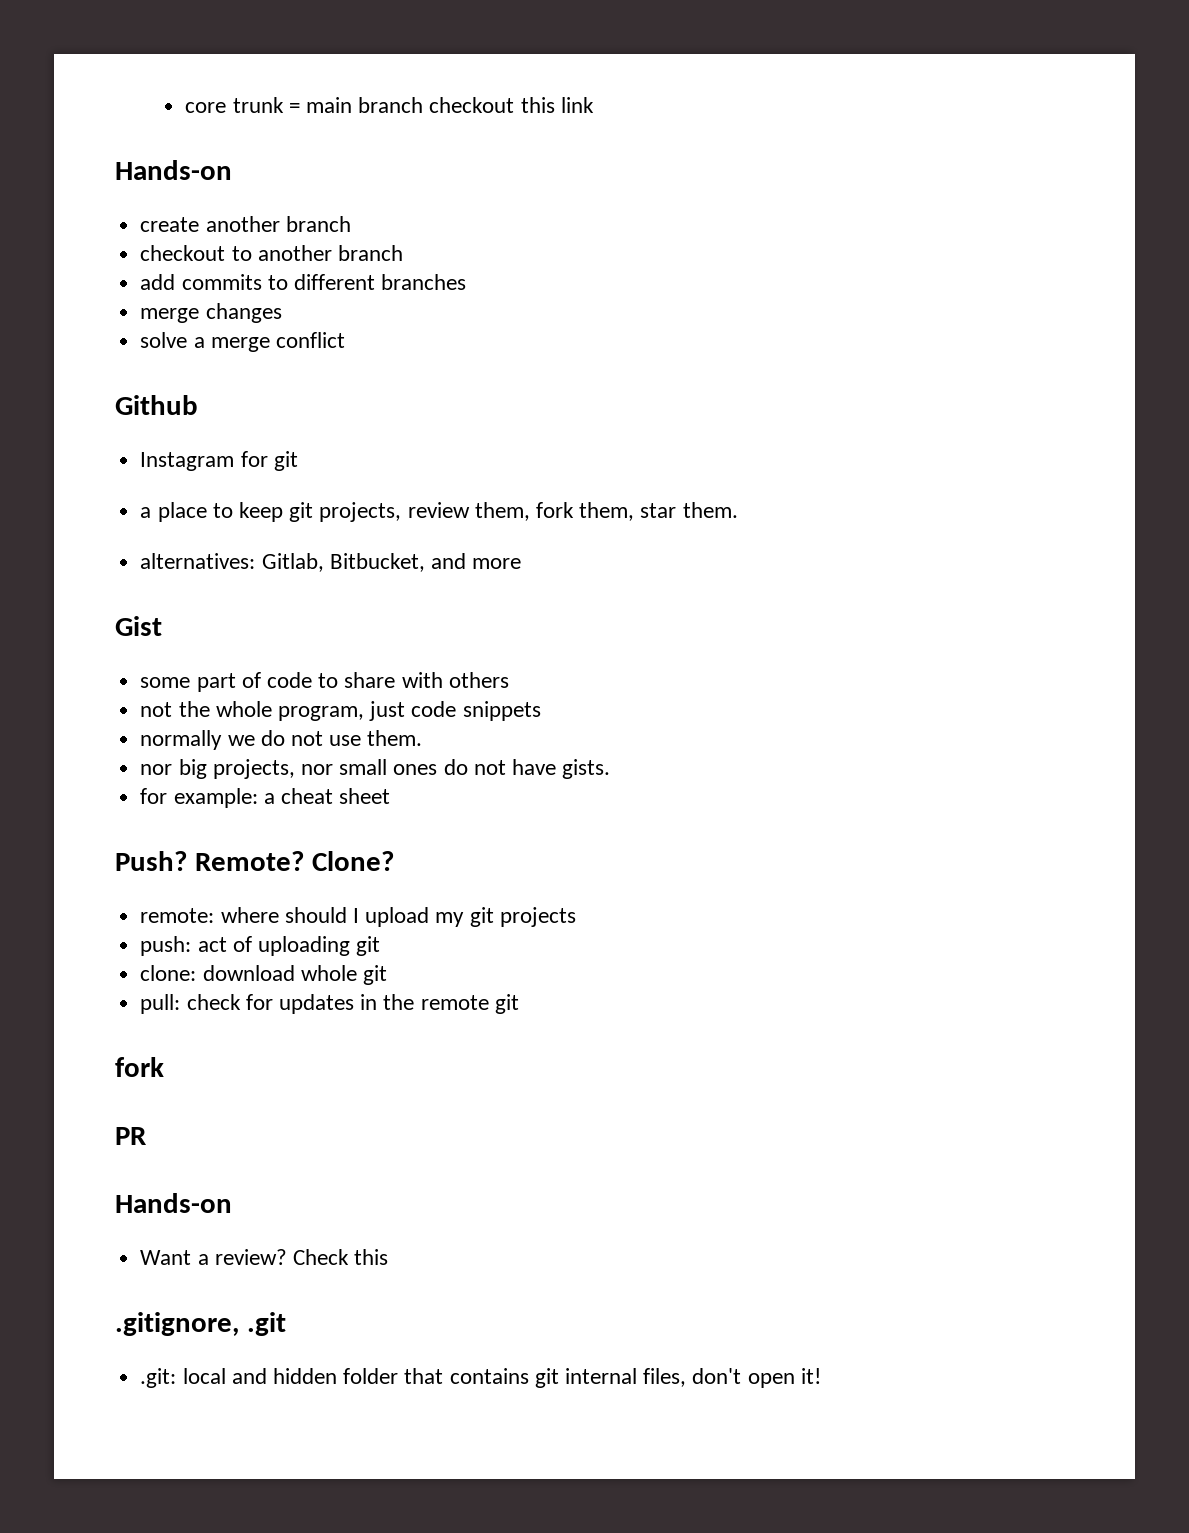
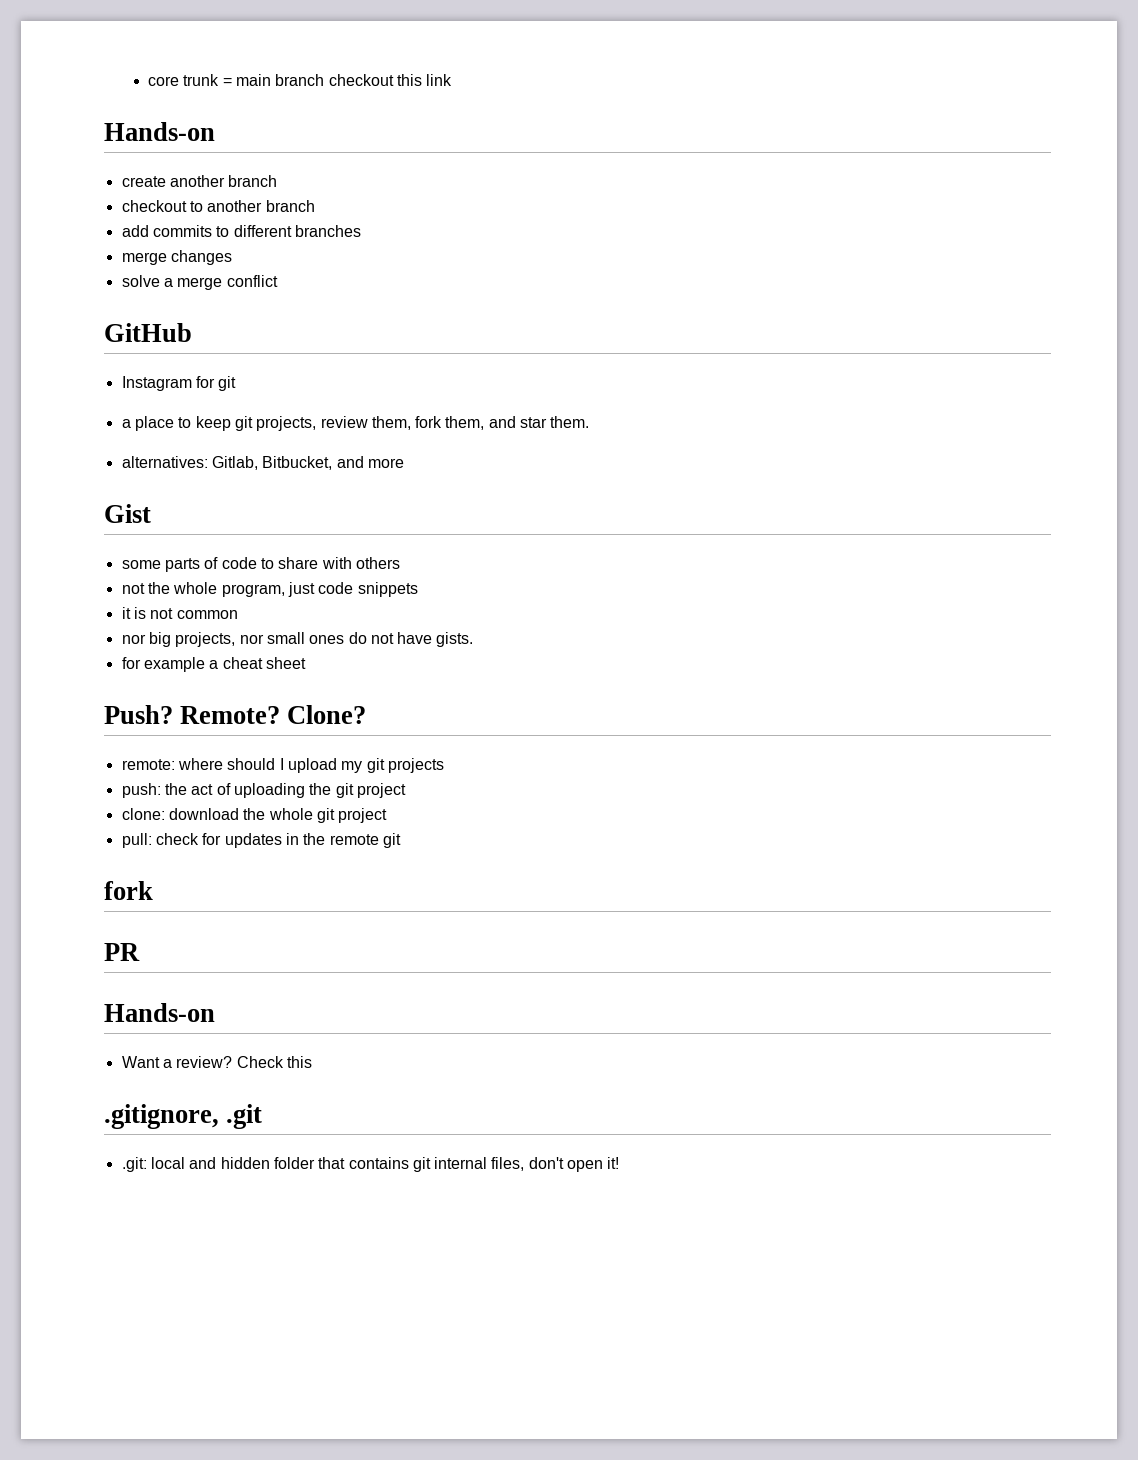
- Github
+ GitHub
- a place to keep git projects, review them, fork them, star them.
+ a place to keep git projects, review them, fork them, and star them.
- some part of code to share with others
+ some parts of code to share with others
- normally we do not use them.
+ it is not common
- for example: a cheat sheet
+ for example a cheat sheet
- push: act of uploading git
+ push: the act of uploading the git project
- clone: download whole git
+ clone: download the whole git project

